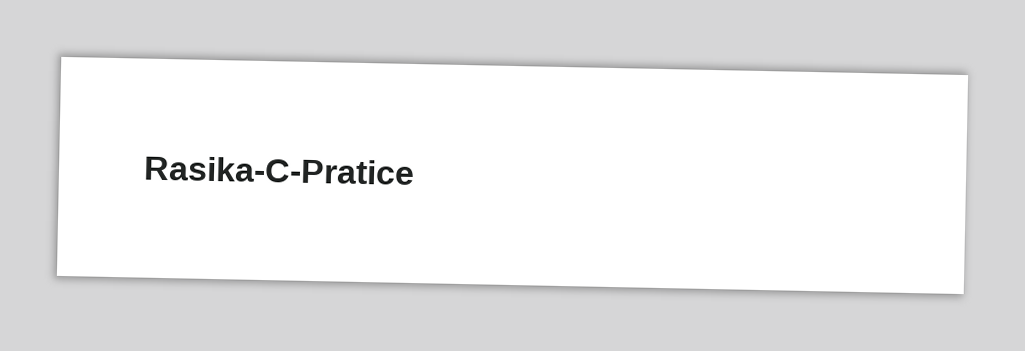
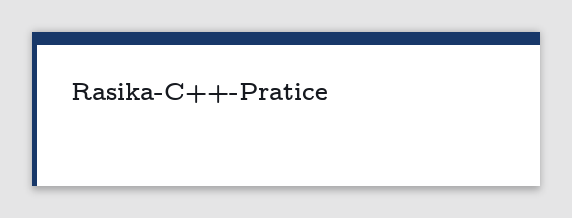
- Rasika-C-Pratice
+ Rasika-C++-Pratice

